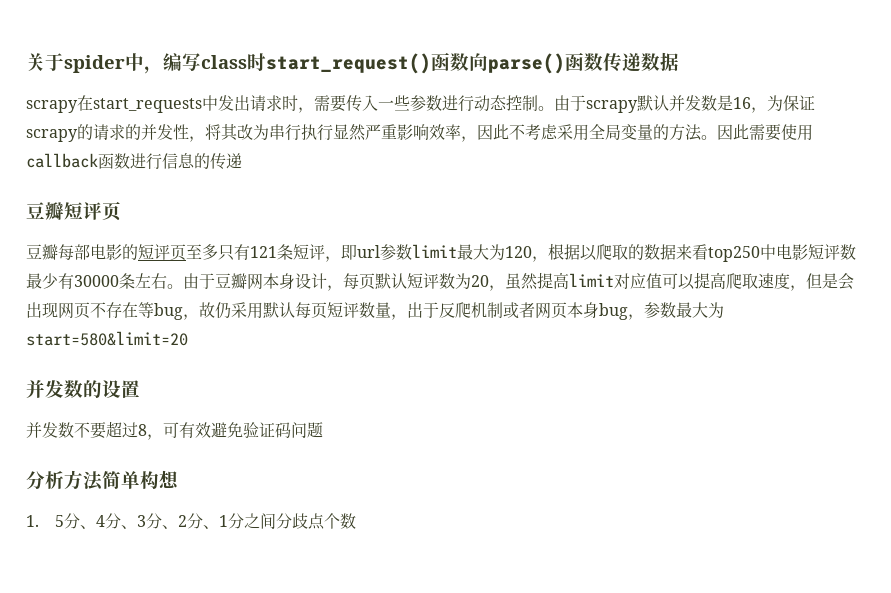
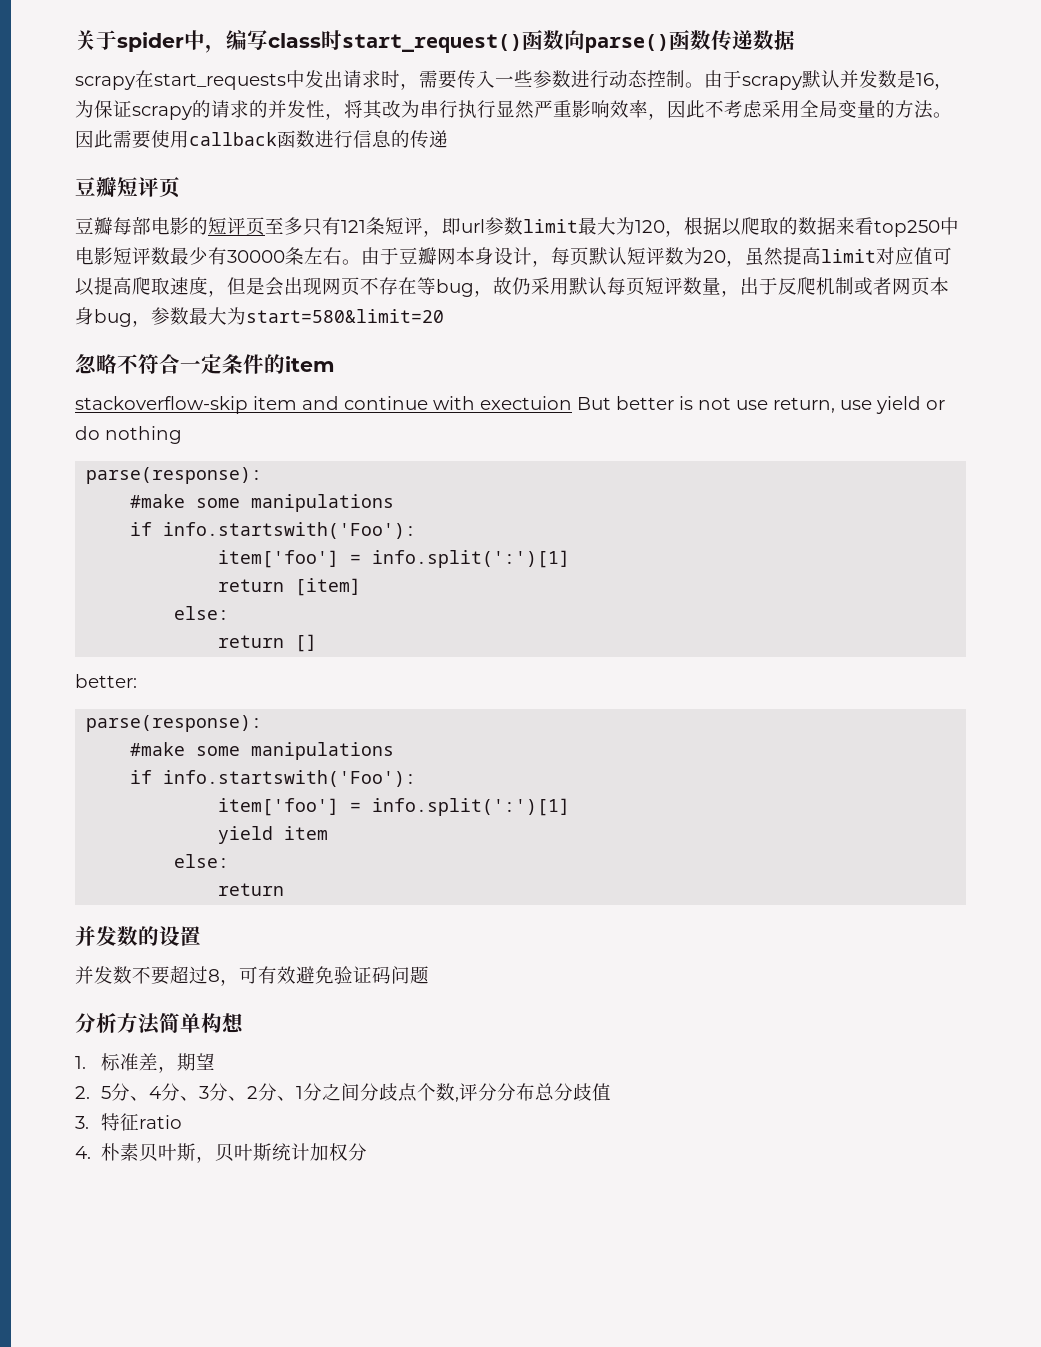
+ 忽略不符合一定条件的item
+ stackoverflow-skip item and continue with exectuion But better is not use return, use yield or do nothing
+ parse(response):
+ #make some manipulations
+ if info.startswith('Foo'):
+ item['foo'] = info.split(':')[1]
+ return [item]
+ else:
+ return []
+ better:
+ parse(response):
+ #make some manipulations
+ if info.startswith('Foo'):
+ item['foo'] = info.split(':')[1]
+ yield item
+ else:
+ return
- 1. 5分、4分、3分、2分、1分之间分歧点个数
+ 1.标准差，期望
+ 2. 5分、4分、3分、2分、1分之间分歧点个数,评分分布总分歧值
+ 3.特征ratio
+ 4.朴素贝叶斯，贝叶斯统计加权分

